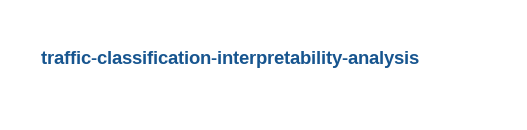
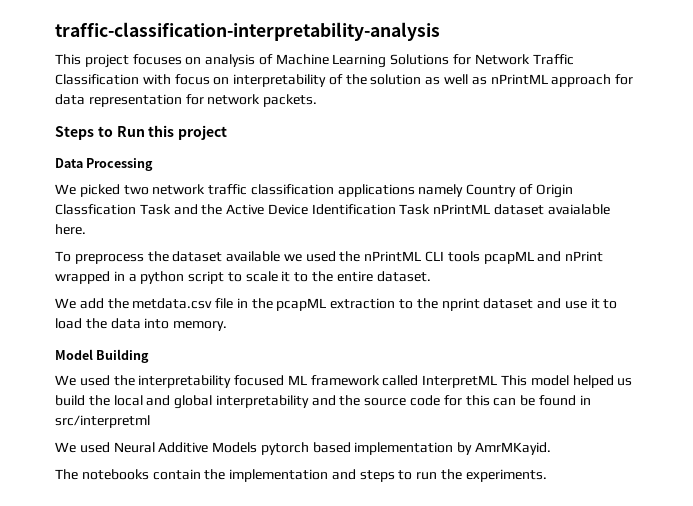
+ This project focuses on analysis of Machine Learning Solutions for Network Traffic Classification with focus on interpretability of the solution as well as nPrintML approach for data representation for network packets.
+ Steps to Run this project
+ Data Processing
+ We picked two network traffic classification applications namely Country of Origin Classfication Task and the Active Device Identification Task nPrintML dataset avaialable here.
+ To preprocess the dataset available we used the nPrintML CLI tools pcapML and nPrint wrapped in a python script to scale it to the entire dataset.
+ We add the metdata.csv file in the pcapML extraction to the nprint dataset and use it to load the data into memory.
+ Model Building
+ We used the interpretability focused ML framework called InterpretML This model helped us build the local and global interpretability and the source code for this can be found in src/interpretml
+ We used Neural Additive Models pytorch based implementation by AmrMKayid.
+ The notebooks contain the implementation and steps to run the experiments.

